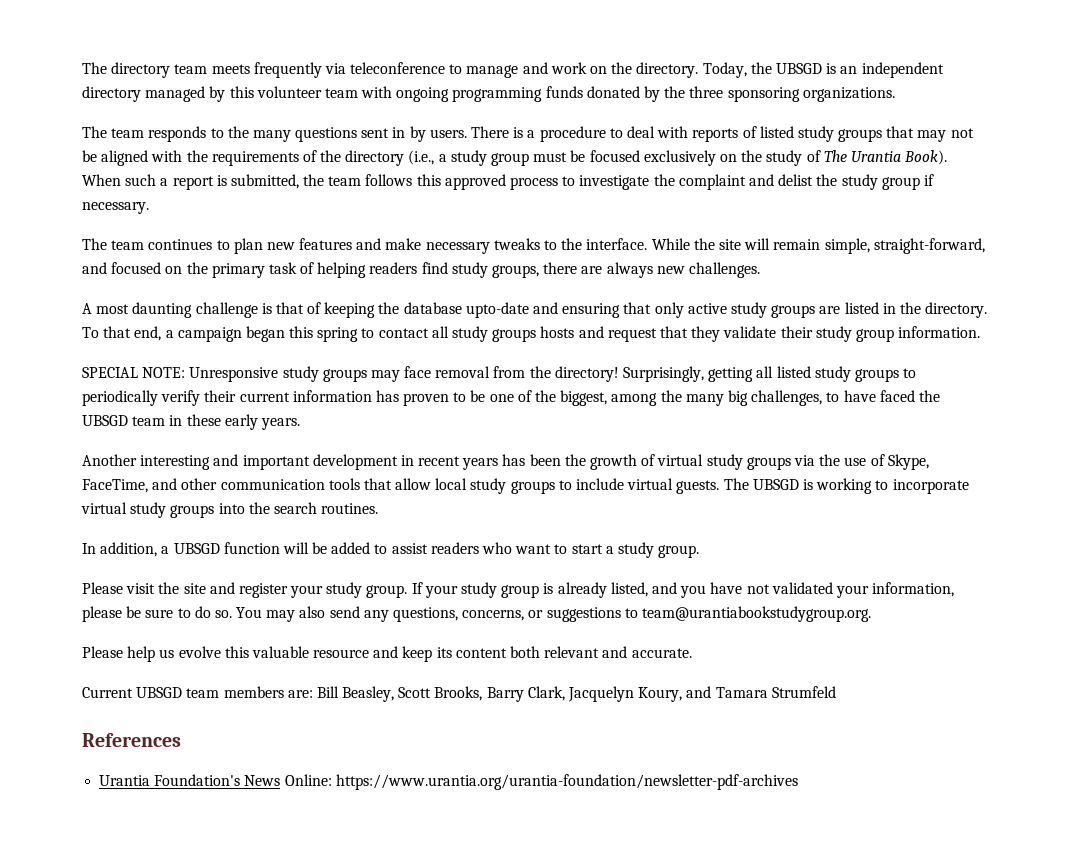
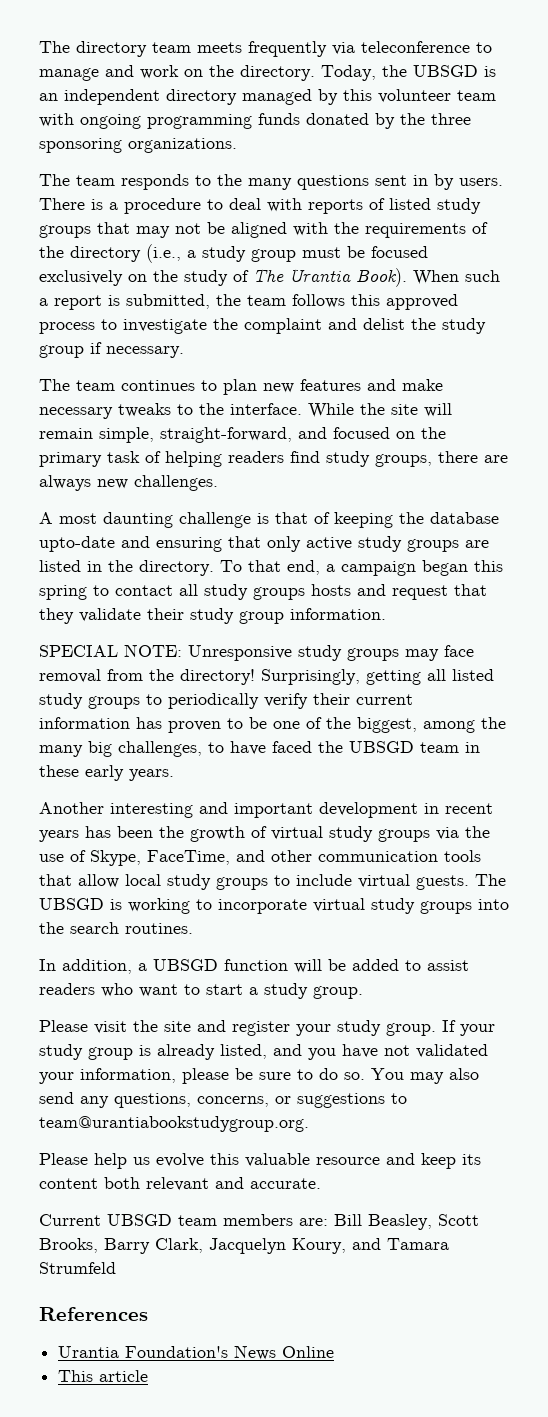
- Urantia Foundation's News Online: https://www.urantia.org/urantia-foundation/newsletter-pdf-archives
+ Urantia Foundation's News Online
+ This article

